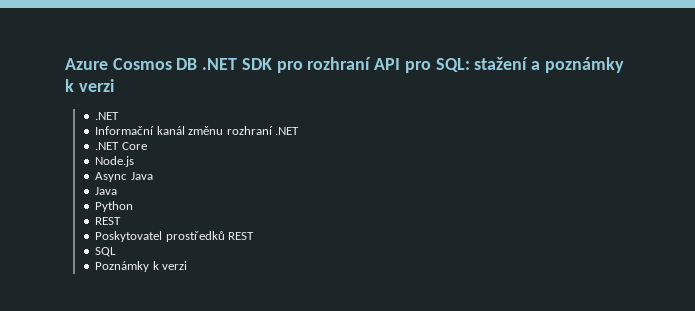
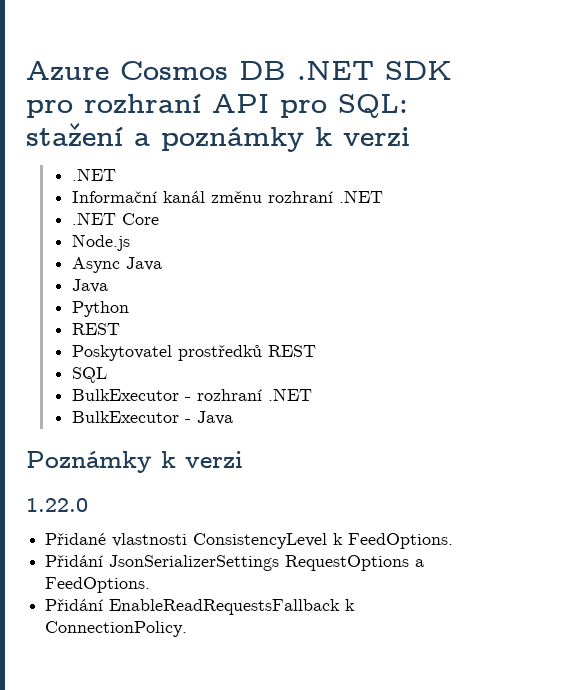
+ BulkExecutor - rozhraní .NET
+ BulkExecutor - Java
  Poznámky k verzi
+ 1.22.0
+ Přidané vlastnosti ConsistencyLevel k FeedOptions.
+ Přidání JsonSerializerSettings RequestOptions a FeedOptions.
+ Přidání EnableReadRequestsFallback k ConnectionPolicy.

